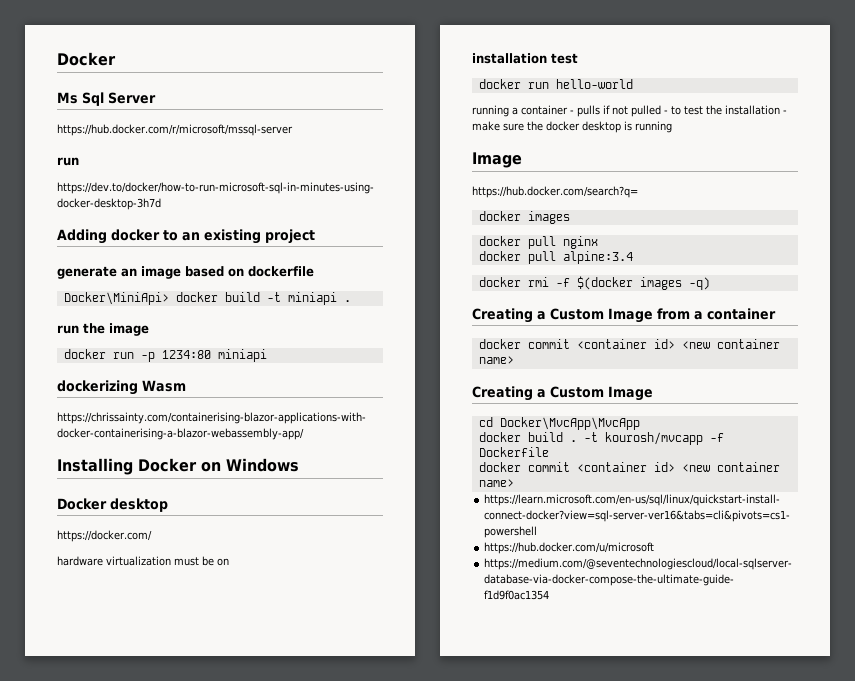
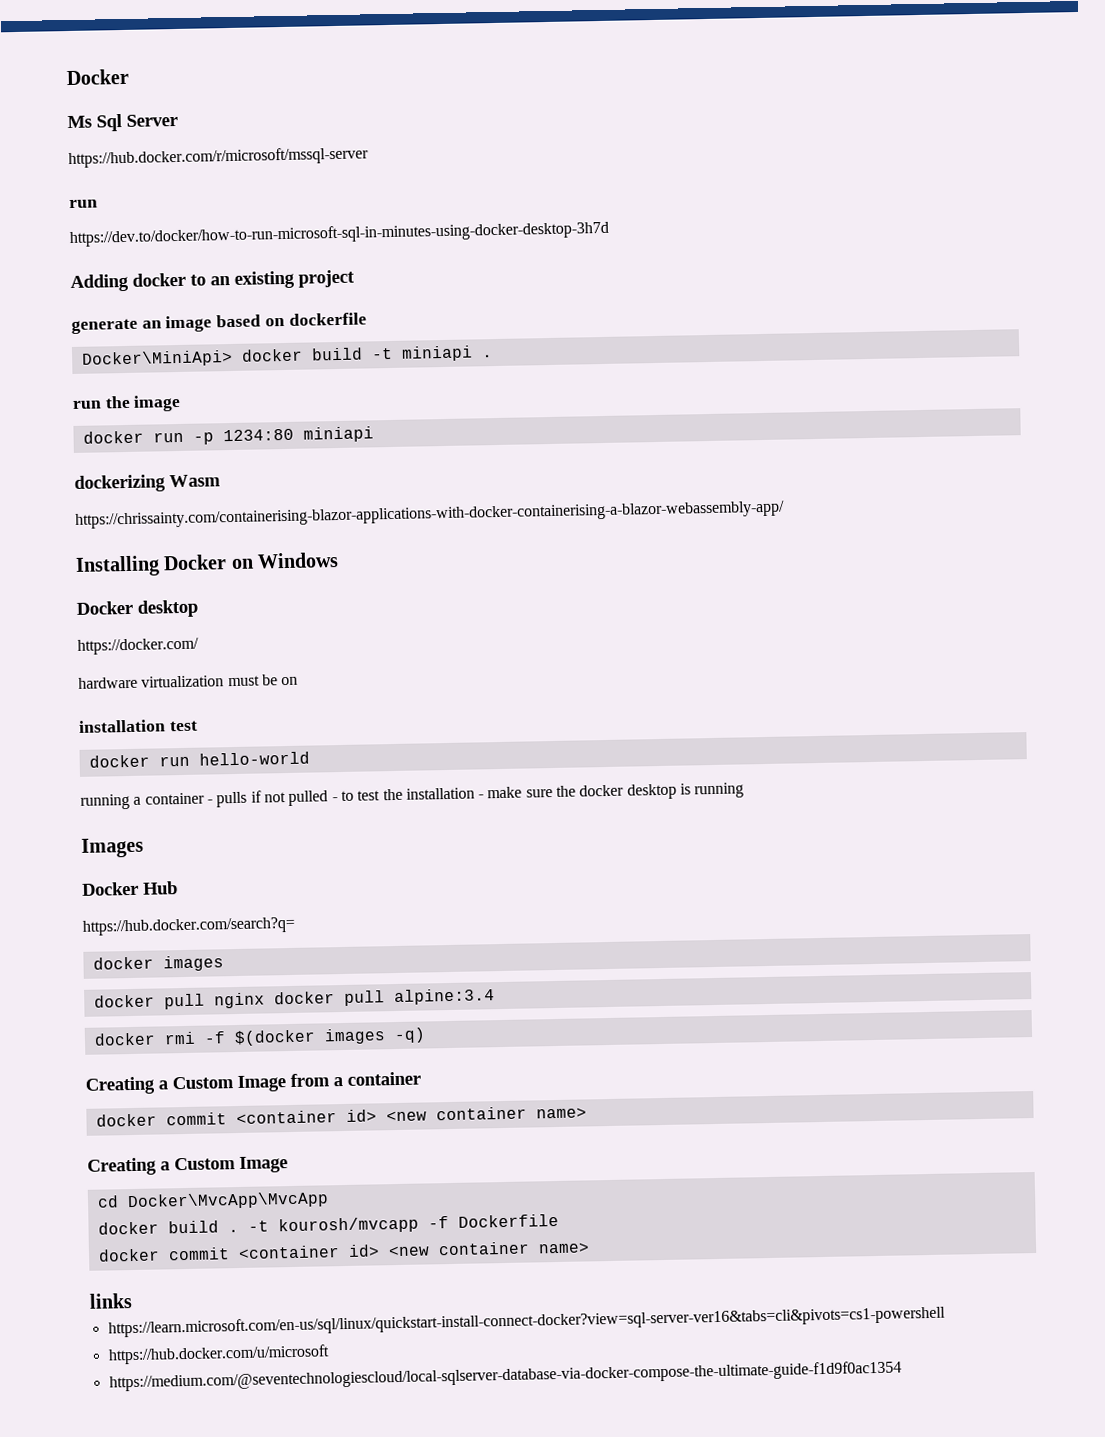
  running a container - pulls if not pulled - to test the installation - make sure the docker desktop is running
- Image
+ Images
+ Docker Hub
- docker pull nginx
- docker pull alpine:3.4
+ docker pull nginx docker pull alpine:3.4
+ links

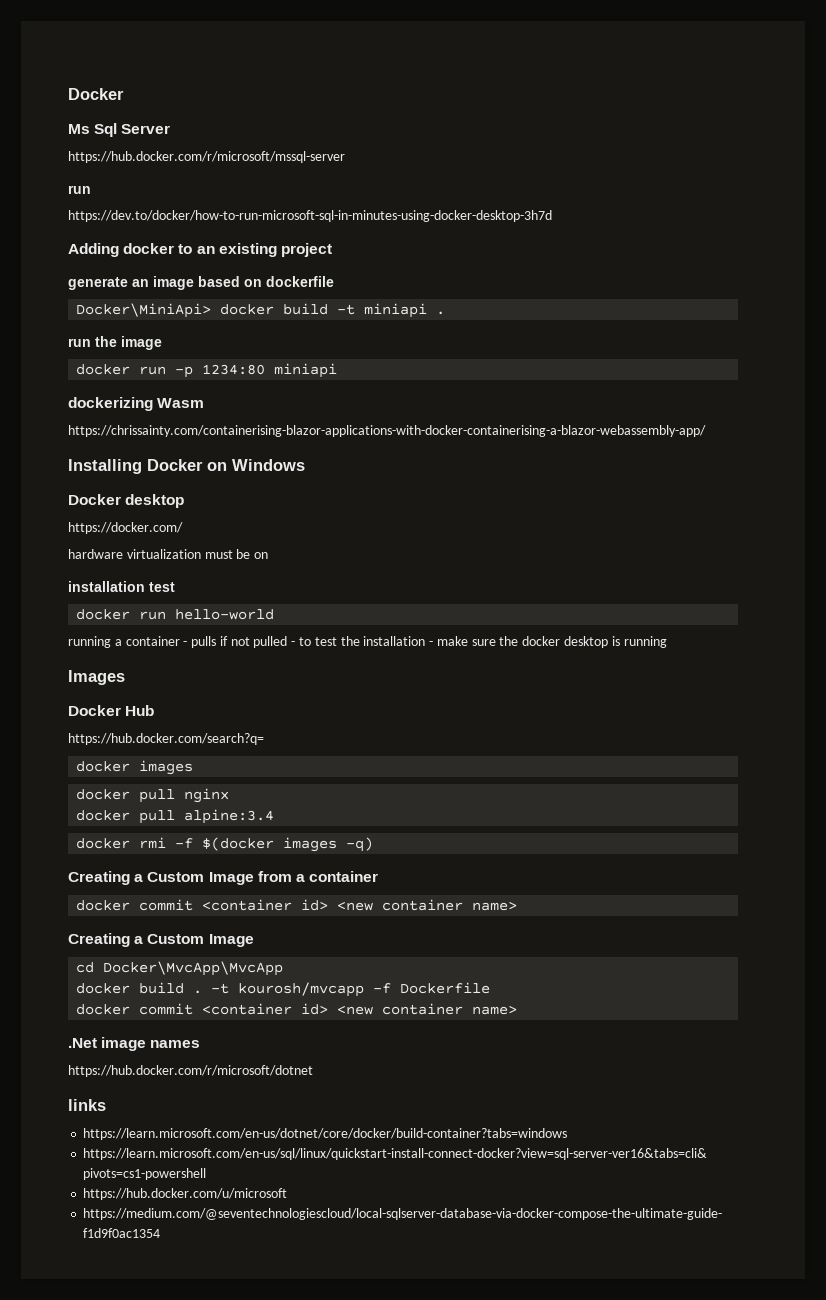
- docker pull nginx docker pull alpine:3.4
+ docker pull nginx
+ docker pull alpine:3.4
+ .Net image names
+ https://hub.docker.com/r/microsoft/dotnet
+ https://learn.microsoft.com/en-us/dotnet/core/docker/build-container?tabs=windows

